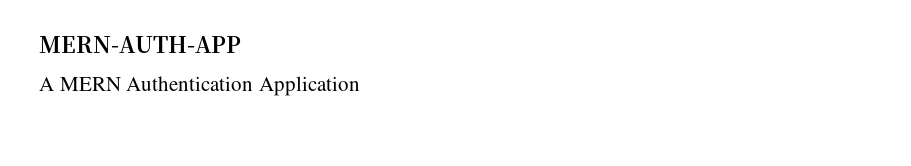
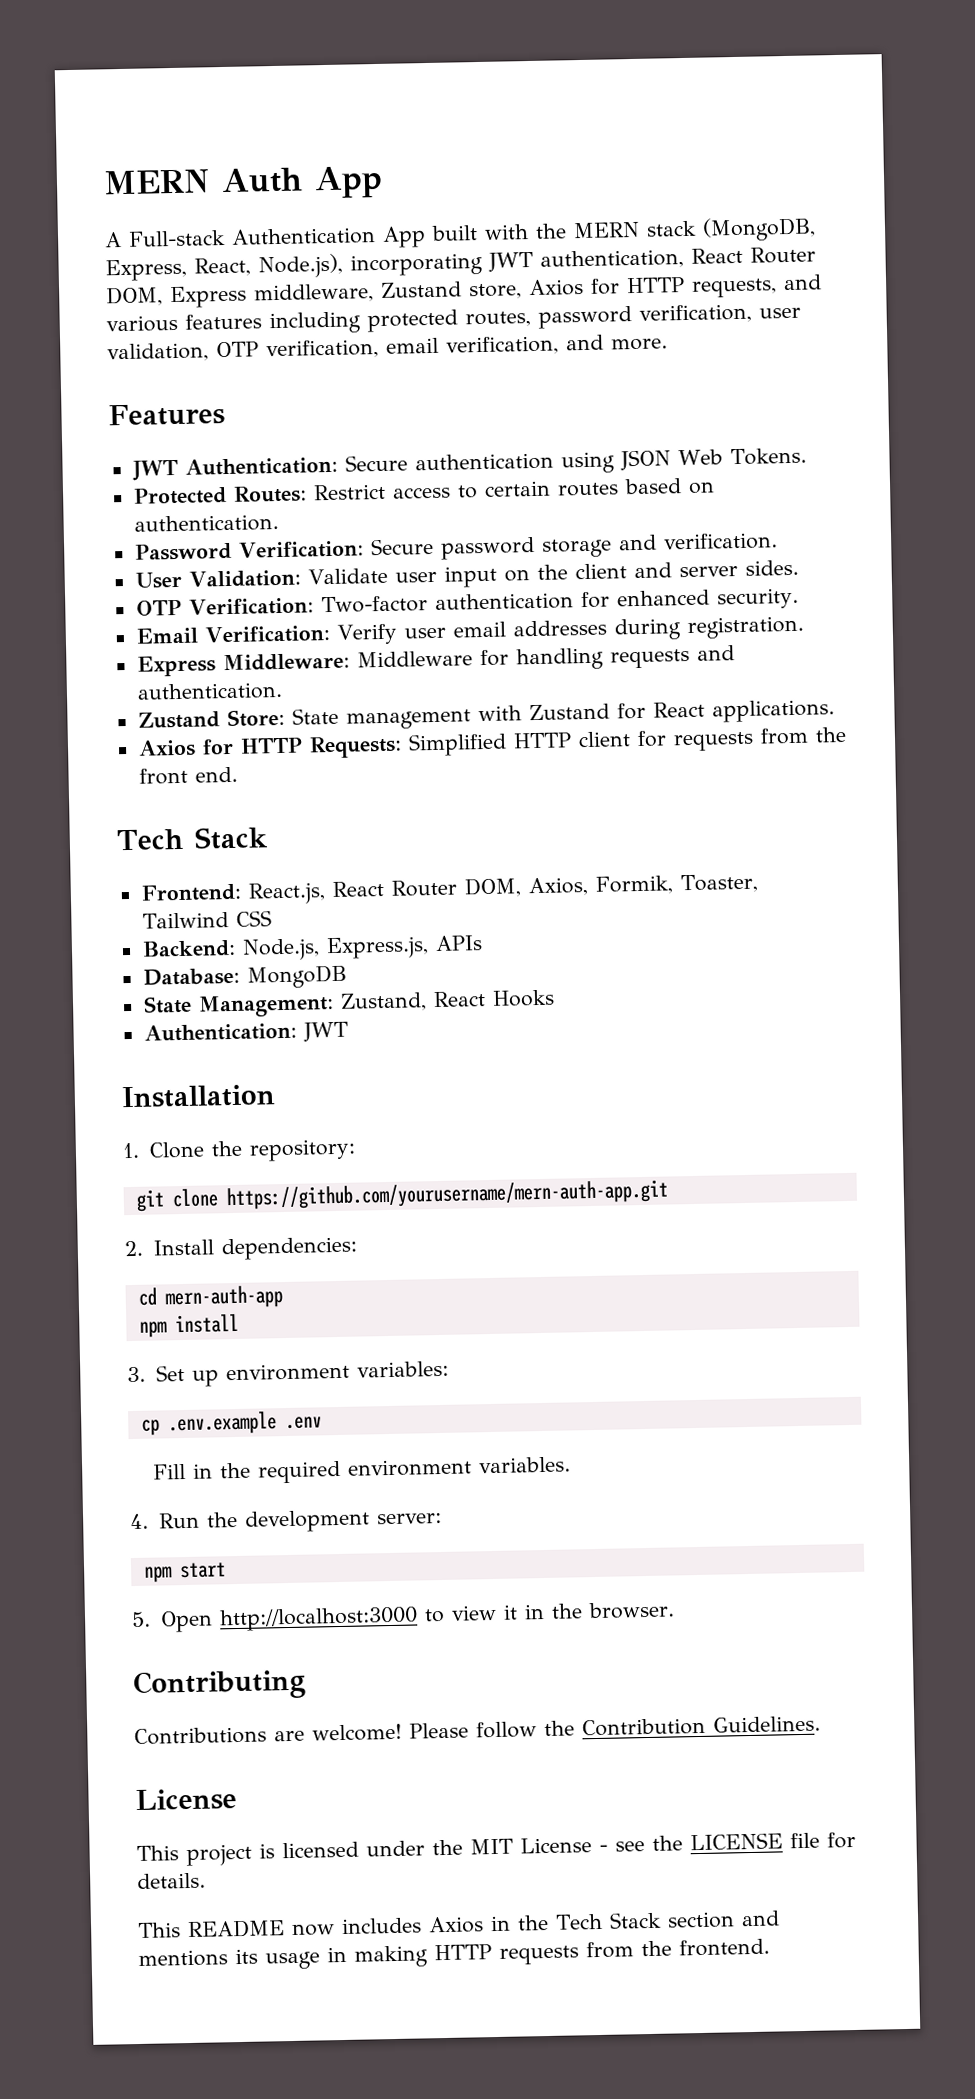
- MERN-AUTH-APP
- A MERN Authentication Application
+ MERN Auth App
+ A Full-stack Authentication App built with the MERN stack (MongoDB, Express, React, Node.js), incorporating JWT authentication, React Router DOM, Express middleware, Zustand store, Axios for HTTP requests, and various features including protected routes, password verification, user validation, OTP verification, email verification, and more.
+ Features
+ JWT Authentication: Secure authentication using JSON Web Tokens.
+ Protected Routes: Restrict access to certain routes based on authentication.
+ Password Verification: Secure password storage and verification.
+ User Validation: Validate user input on the client and server sides.
+ OTP Verification: Two-factor authentication for enhanced security.
+ Email Verification: Verify user email addresses during registration.
+ Express Middleware: Middleware for handling requests and authentication.
+ Zustand Store: State management with Zustand for React applications.
+ Axios for HTTP Requests: Simplified HTTP client for requests from the front end.
+ Tech Stack
+ Frontend: React.js, React Router DOM, Axios, Formik, Toaster, Tailwind CSS
+ Backend: Node.js, Express.js, APIs
+ Database: MongoDB
+ State Management: Zustand, React Hooks
+ Authentication: JWT
+ Installation
+ 1. Clone the repository:
+ git clone https://github.com/yourusername/mern-auth-app.git
+ 2. Install dependencies:
+ cd mern-auth-app
+ npm install
+ 3. Set up environment variables:
+ cp .env.example .env
+ Fill in the required environment variables.
+ 4. Run the development server:
+ npm start
+ 5. Open http://localhost:3000 to view it in the browser.
+ Contributing
+ Contributions are welcome! Please follow the Contribution Guidelines.
+ License
+ This project is licensed under the MIT License - see the LICENSE file for details.
+ This README now includes Axios in the Tech Stack section and mentions its usage in making HTTP requests from the frontend.

